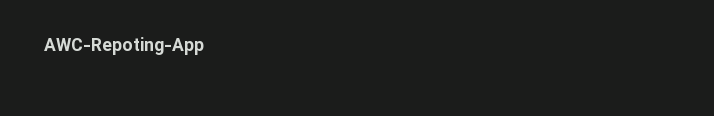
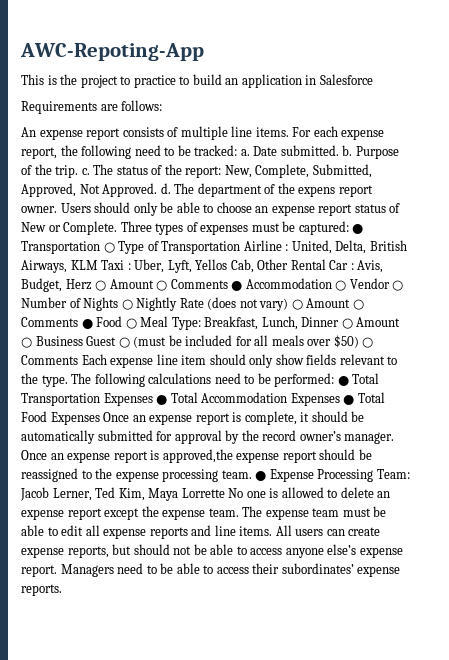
+ This is the project to practice to build an application in Salesforce
+ Requirements are follows:
+ An expense report consists of multiple line items. For each expense report, the following need to be tracked: a. Date submitted. b. Purpose of the trip. c. The status of the report: New, Complete, Submitted, Approved, Not Approved. d. The department of the expens report owner. Users should only be able to choose an expense report status of New or Complete. Three types of expenses must be captured: ● Transportation ○ Type of Transportation Airline : United, Delta, British Airways, KLM Taxi : Uber, Lyft, Yellos Cab, Other Rental Car : Avis, Budget, Herz ○ Amount ○ Comments ● Accommodation ○ Vendor ○ Number of Nights ○ Nightly Rate (does not vary) ○ Amount ○ Comments ● Food ○ Meal Type: Breakfast, Lunch, Dinner ○ Amount ○ Business Guest ○ (must be included for all meals over $50) ○ Comments Each expense line item should only show fields relevant to the type. The following calculations need to be performed: ● Total Transportation Expenses ● Total Accommodation Expenses ● Total Food Expenses Once an expense report is complete, it should be automatically submitted for approval by the record owner’s manager. Once an expense report is approved,the expense report should be reassigned to the expense processing team. ● Expense Processing Team: Jacob Lerner, Ted Kim, Maya Lorrette No one is allowed to delete an expense report except the expense team. The expense team must be able to edit all expense reports and line items. All users can create expense reports, but should not be able to access anyone else’s expense report. Managers need to be able to access their subordinates’ expense reports.

